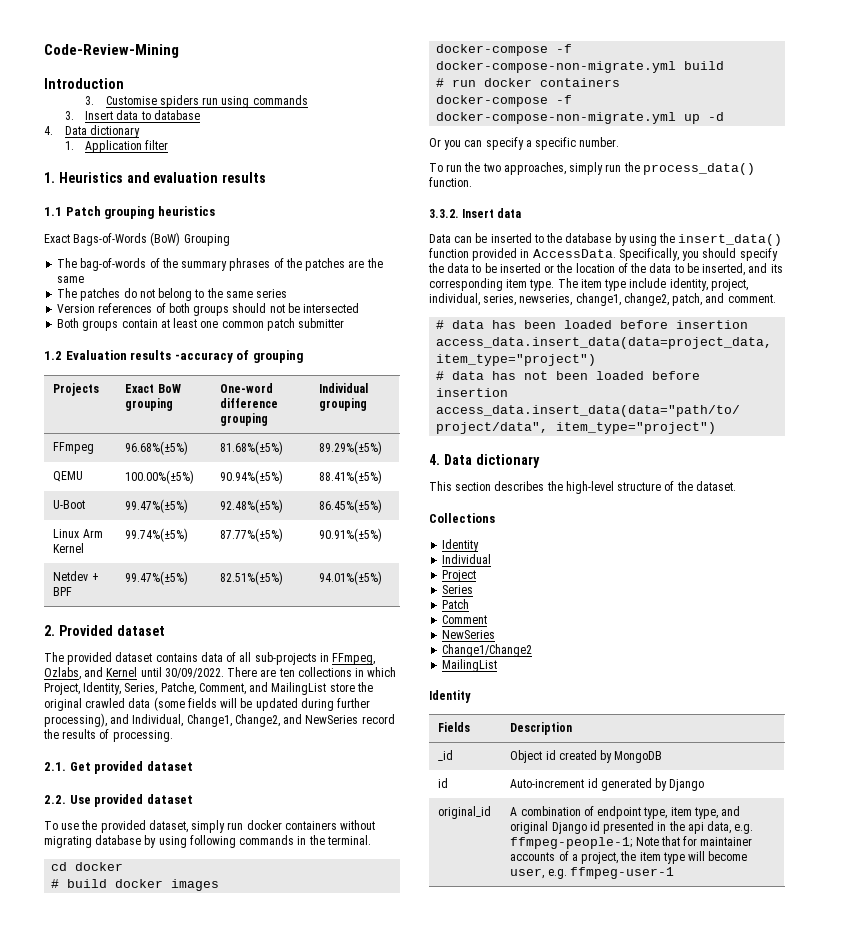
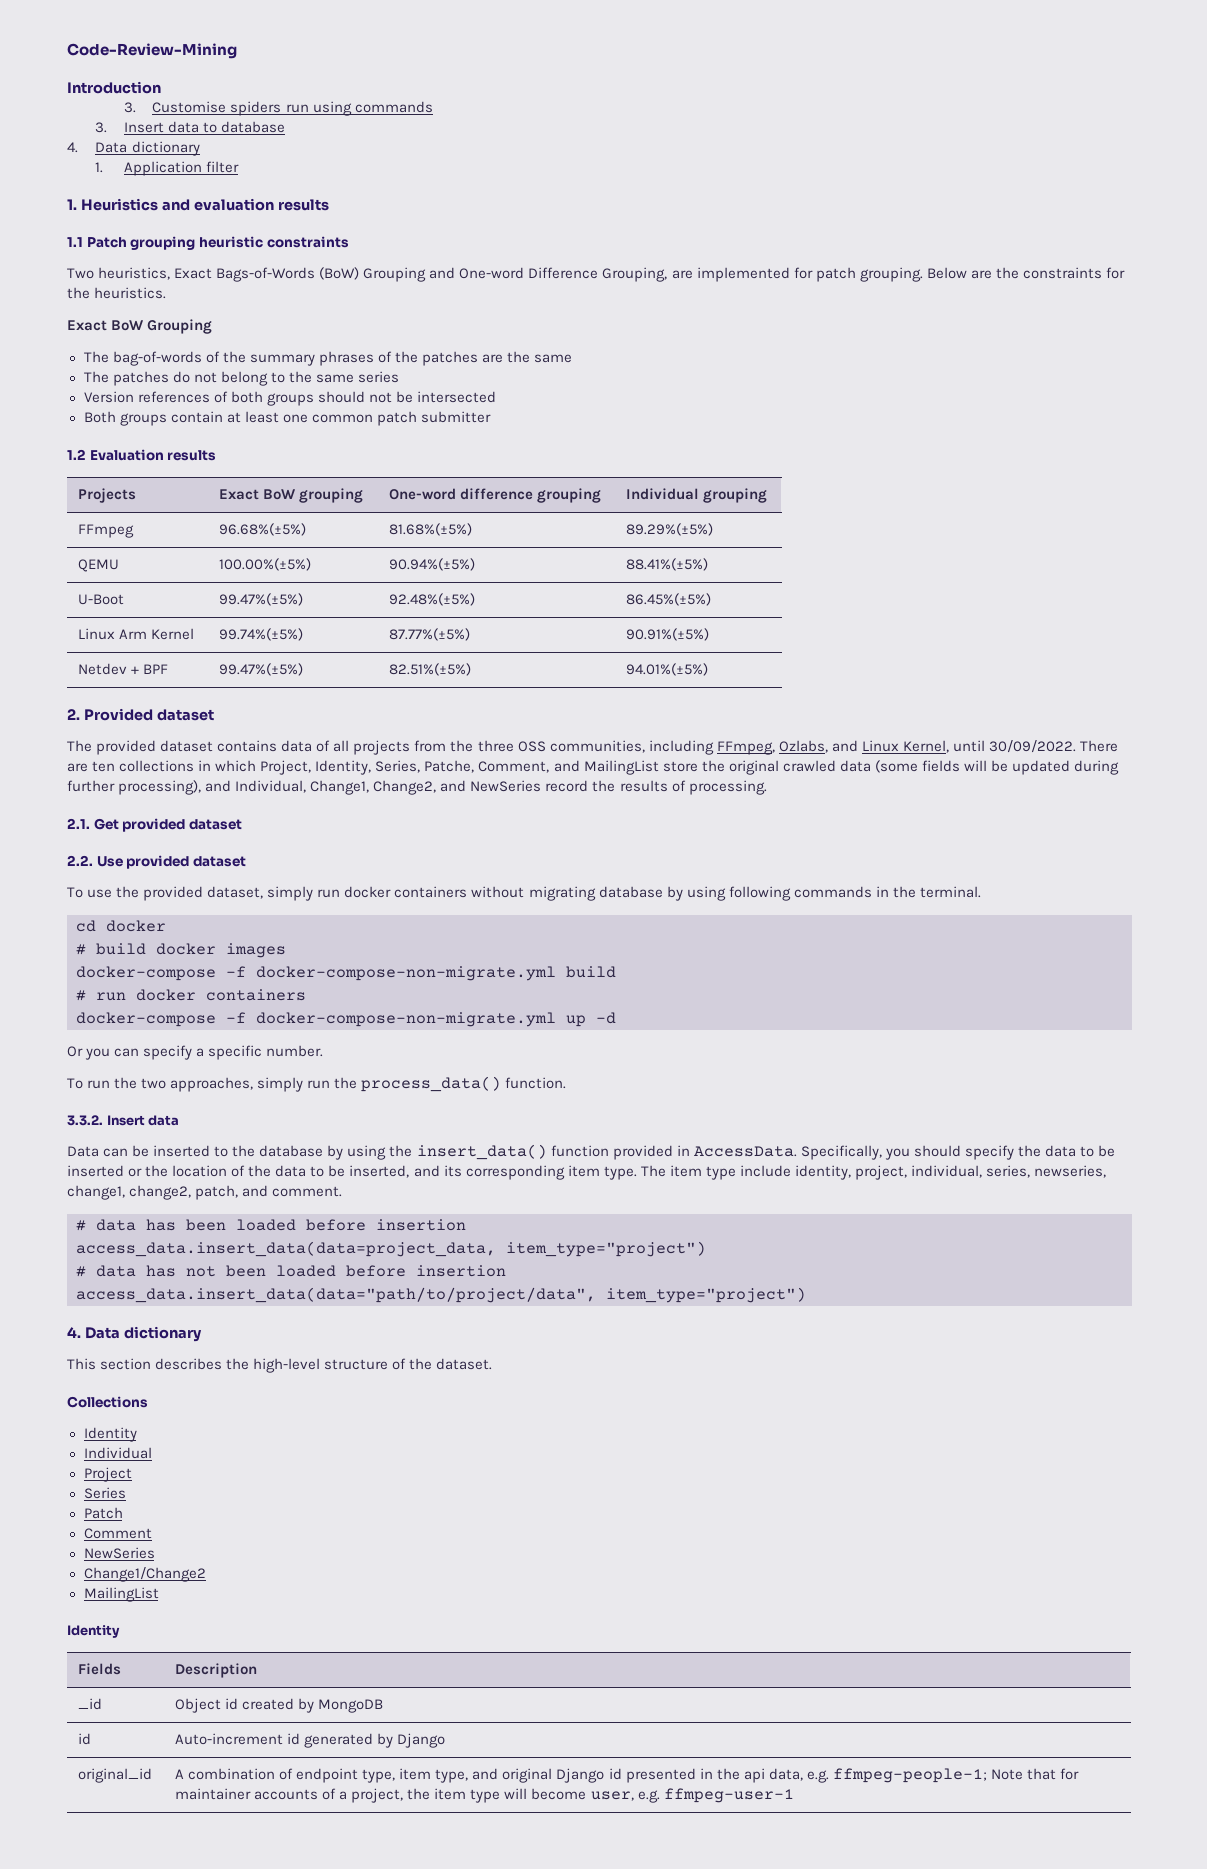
- 1.1 Patch grouping heuristics
- Exact Bags-of-Words (BoW) Grouping
+ 1.1 Patch grouping heuristic constraints
+ Two heuristics, Exact Bags-of-Words (BoW) Grouping and One-word Difference Grouping, are implemented for patch grouping. Below are the constraints for the heuristics.
+ Exact BoW Grouping
- 1.2 Evaluation results -accuracy of grouping
+ 1.2 Evaluation results
- The provided dataset contains data of all sub-projects in FFmpeg, Ozlabs, and Kernel until 30/09/2022.
+ The provided dataset contains data of all projects from the three OSS communities, including FFmpeg, Ozlabs, and Linux Kernel, until 30/09/2022.

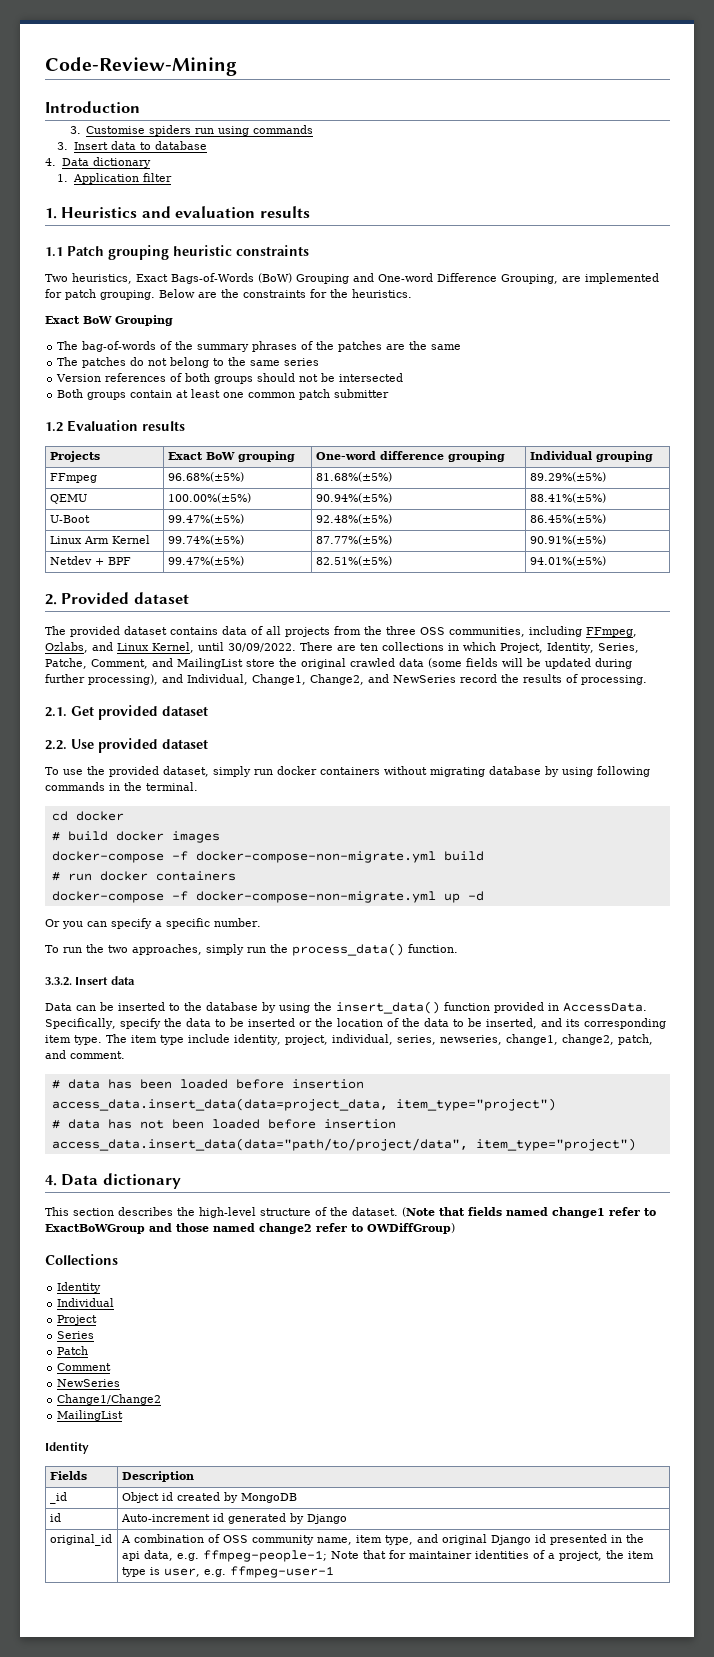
- Specifically, you should specify the data to be inserted or the location of the data to be inserted, and its corresponding item type.
+ Specifically, specify the data to be inserted or the location of the data to be inserted, and its corresponding item type.
+ (Note that fields named change1 refer to ExactBoWGroup and those named change2 refer to OWDiffGroup)
- original_id | A combination of endpoint type, item type, and original Django id presented in the api data, e.g. ffmpeg-people-1; Note that for maintainer accounts of a project, the item type will become user, e.g. ffmpeg-user-1
+ original_id | A combination of OSS community name, item type, and original Django id presented in the api data, e.g. ffmpeg-people-1; Note that for maintainer identities of a project, the item type is user, e.g. ffmpeg-user-1

